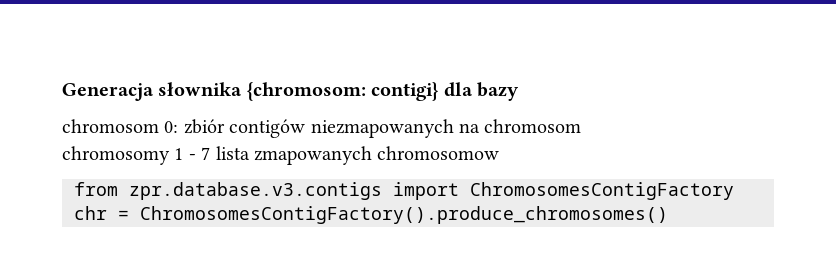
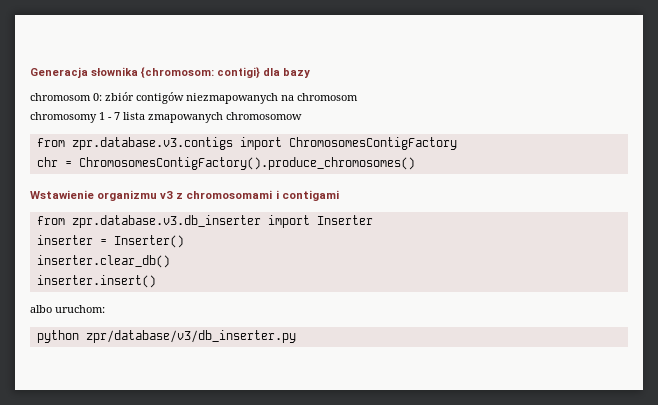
+ Wstawienie organizmu v3 z chromosomami i contigami
+ from zpr.database.v3.db_inserter import Inserter
+ inserter = Inserter()
+ inserter.clear_db()
+ inserter.insert()
+ albo uruchom:
+ python zpr/database/v3/db_inserter.py

